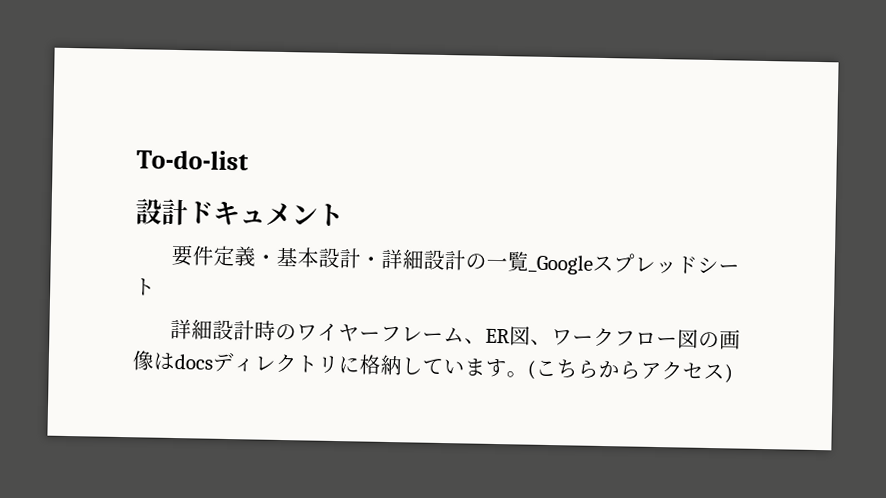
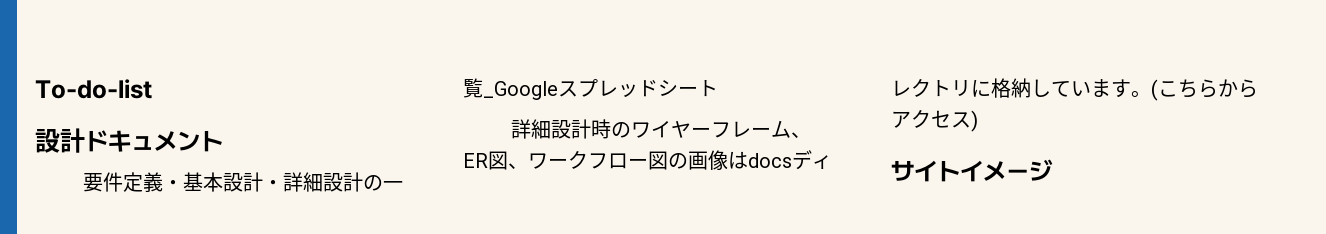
+ サイトイメージ

